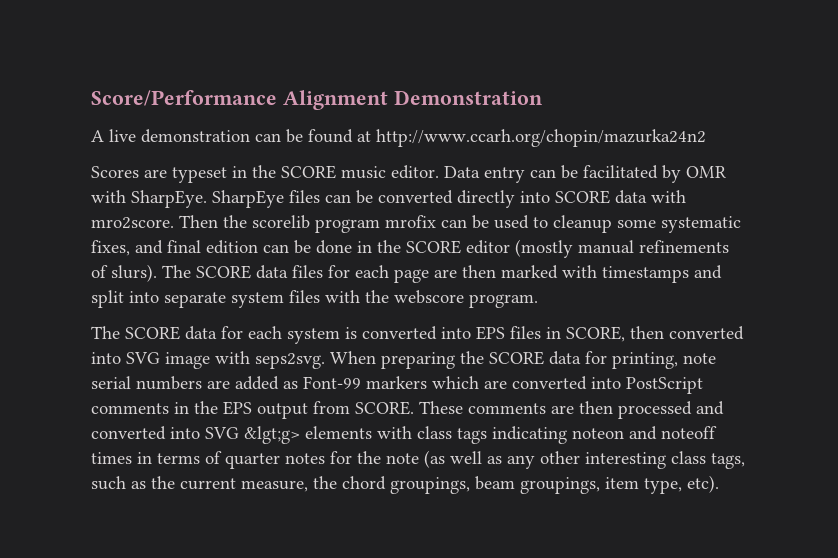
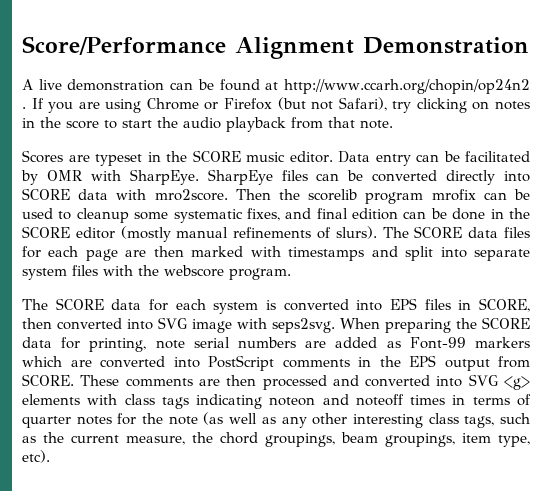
- A live demonstration can be found at http://www.ccarh.org/chopin/mazurka24n2
+ A live demonstration can be found at http://www.ccarh.org/chopin/op24n2 . If you are using Chrome or Firefox (but not Safari), try clicking on notes in the score to start the audio playback from that note.
- These comments are then processed and converted into SVG &lgt;g> elements with class tags indicating noteon and noteoff times in terms of quarter notes for the note (as well as any other interesting class tags, such as the current measure, the chord groupings, beam groupings, item type, etc).
+ These comments are then processed and converted into SVG <g> elements with class tags indicating noteon and noteoff times in terms of quarter notes for the note (as well as any other interesting class tags, such as the current measure, the chord groupings, beam groupings, item type, etc).

